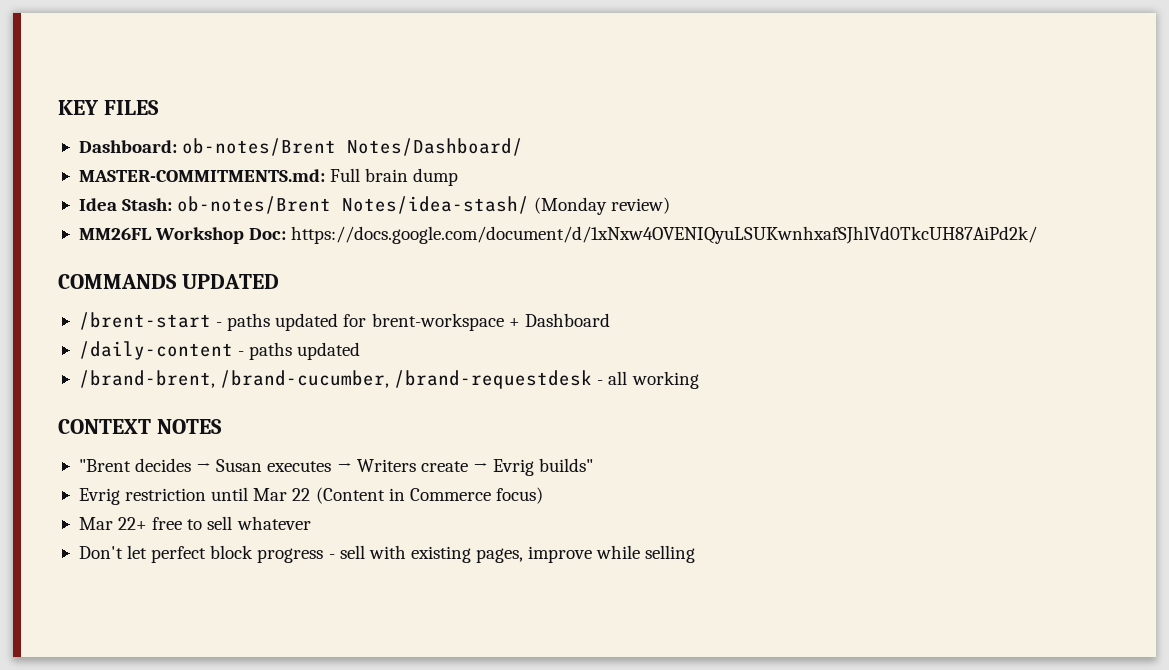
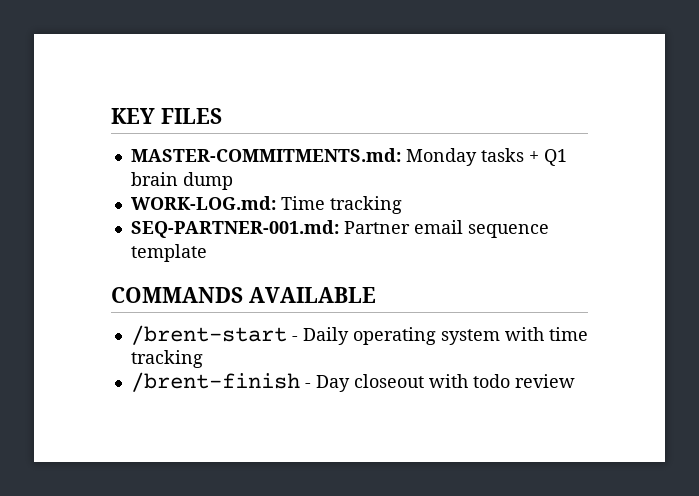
- Dashboard: ob-notes/Brent Notes/Dashboard/
- MASTER-COMMITMENTS.md: Full brain dump
- Idea Stash: ob-notes/Brent Notes/idea-stash/ (Monday review)
- MM26FL Workshop Doc: https://docs.google.com/document/d/1xNxw4OVENIQyuLSUKwnhxafSJhlVd0TkcUH87AiPd2k/
+ MASTER-COMMITMENTS.md: Monday tasks + Q1 brain dump
+ WORK-LOG.md: Time tracking
+ SEQ-PARTNER-001.md: Partner email sequence template
- COMMANDS UPDATED
+ COMMANDS AVAILABLE
- /brent-start - paths updated for brent-workspace + Dashboard
- /daily-content - paths updated
- /brand-brent, /brand-cucumber, /brand-requestdesk - all working
- CONTEXT NOTES
- "Brent decides → Susan executes → Writers create → Evrig builds"
- Evrig restriction until Mar 22 (Content in Commerce focus)
- Mar 22+ free to sell whatever
- Don't let perfect block progress - sell with existing pages, improve while selling
+ /brent-start - Daily operating system with time tracking
+ /brent-finish - Day closeout with todo review

